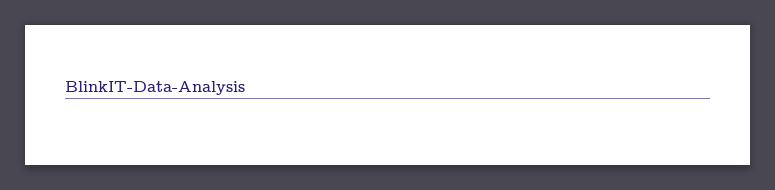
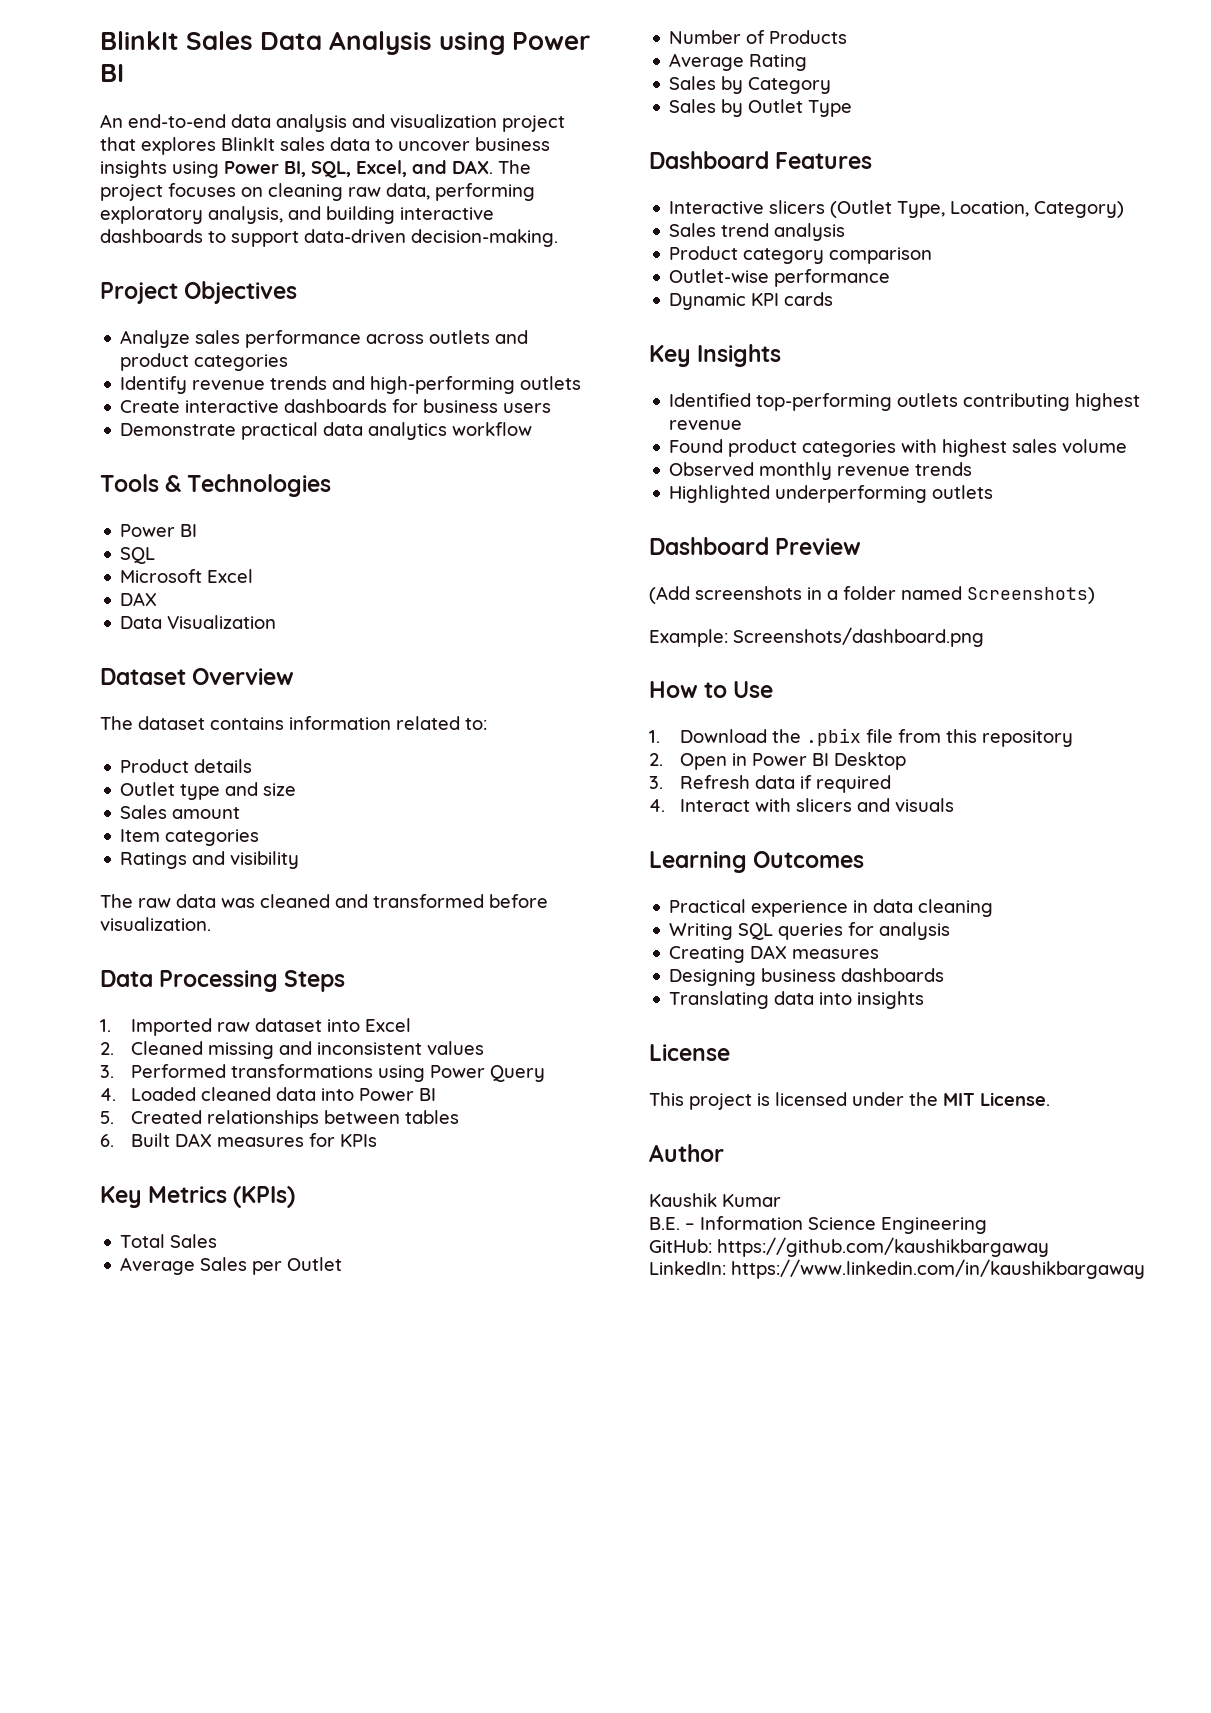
- BlinkIT-Data-Analysis
+ BlinkIt Sales Data Analysis using Power BI
+ An end-to-end data analysis and visualization project that explores BlinkIt sales data to uncover business insights using Power BI, SQL, Excel, and DAX. The project focuses on cleaning raw data, performing exploratory analysis, and building interactive dashboards to support data-driven decision-making.
+ Project Objectives
+ Analyze sales performance across outlets and product categories
+ Identify revenue trends and high-performing outlets
+ Create interactive dashboards for business users
+ Demonstrate practical data analytics workflow
+ Tools & Technologies
+ Power BI
+ SQL
+ Microsoft Excel
+ DAX
+ Data Visualization
+ Dataset Overview
+ The dataset contains information related to:
+ Product details
+ Outlet type and size
+ Sales amount
+ Item categories
+ Ratings and visibility
+ The raw data was cleaned and transformed before visualization.
+ Data Processing Steps
+ 1. Imported raw dataset into Excel
+ 2. Cleaned missing and inconsistent values
+ 3. Performed transformations using Power Query
+ 4. Loaded cleaned data into Power BI
+ 5. Created relationships between tables
+ 6. Built DAX measures for KPIs
+ Key Metrics (KPIs)
+ Total Sales
+ Average Sales per Outlet
+ Number of Products
+ Average Rating
+ Sales by Category
+ Sales by Outlet Type
+ Dashboard Features
+ Interactive slicers (Outlet Type, Location, Category)
+ Sales trend analysis
+ Product category comparison
+ Outlet-wise performance
+ Dynamic KPI cards
+ Key Insights
+ Identified top-performing outlets contributing highest revenue
+ Found product categories with highest sales volume
+ Observed monthly revenue trends
+ Highlighted underperforming outlets
+ Dashboard Preview
+ (Add screenshots in a folder named Screenshots)
+ Example: Screenshots/dashboard.png
+ How to Use
+ 1. Download the .pbix file from this repository
+ 2. Open in Power BI Desktop
+ 3. Refresh data if required
+ 4. Interact with slicers and visuals
+ Learning Outcomes
+ Practical experience in data cleaning
+ Writing SQL queries for analysis
+ Creating DAX measures
+ Designing business dashboards
+ Translating data into insights
+ License
+ This project is licensed under the MIT License.
+ Author
+ Kaushik Kumar
+ B.E. – Information Science Engineering
+ GitHub: https://github.com/kaushikbargaway
+ LinkedIn: https://www.linkedin.com/in/kaushikbargaway

